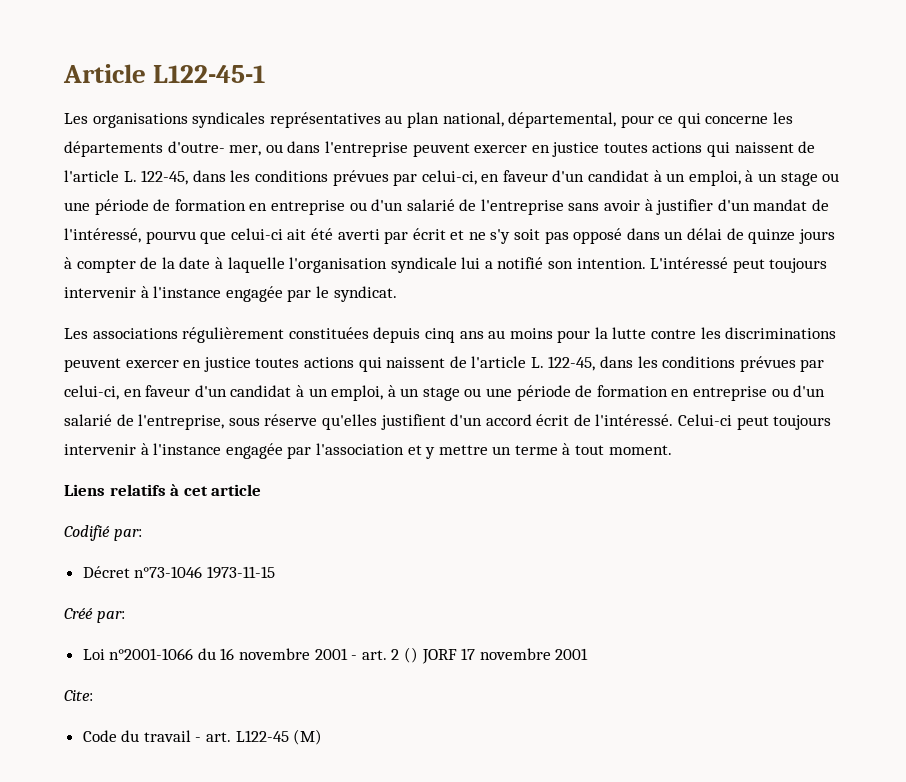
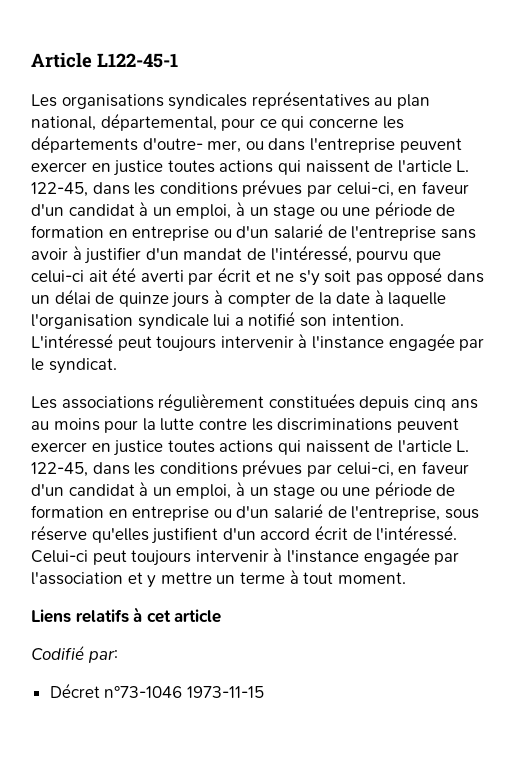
- Créé par:
- Loi n°2001-1066 du 16 novembre 2001 - art. 2 () JORF 17 novembre 2001
- Cite:
- Code du travail - art. L122-45 (M)

